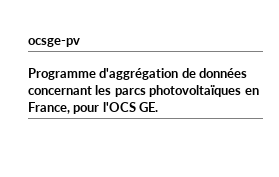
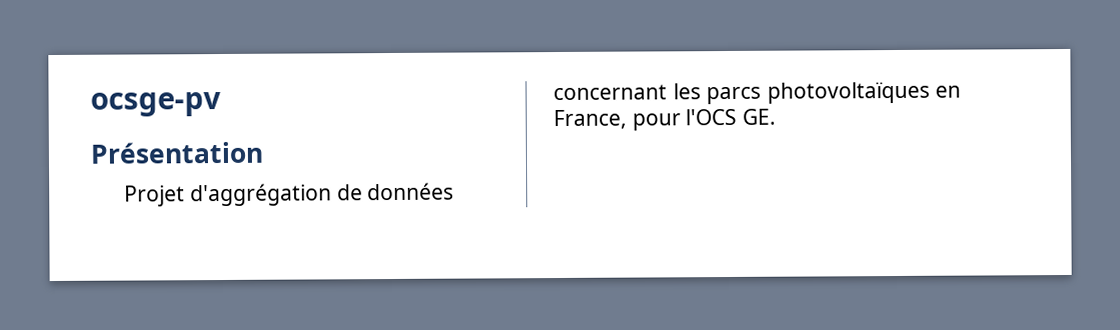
- Programme d'aggrégation de données concernant les parcs photovoltaïques en France, pour l'OCS GE.
+ Présentation
+ Projet d'aggrégation de données concernant les parcs photovoltaïques en France, pour l'OCS GE.

